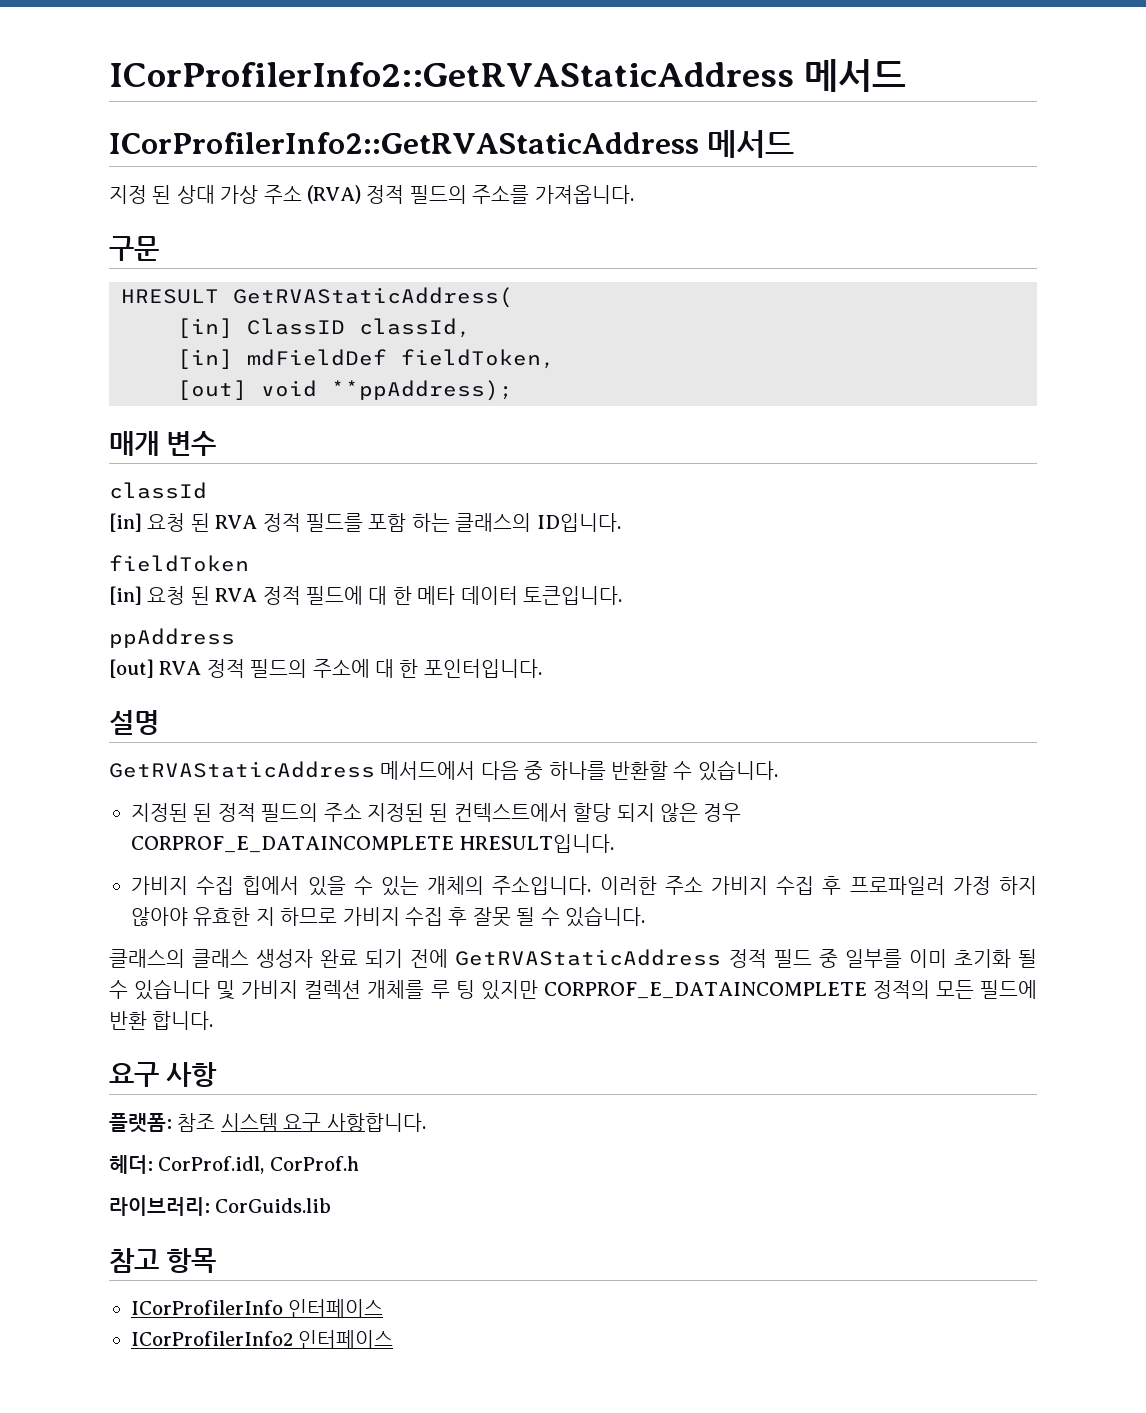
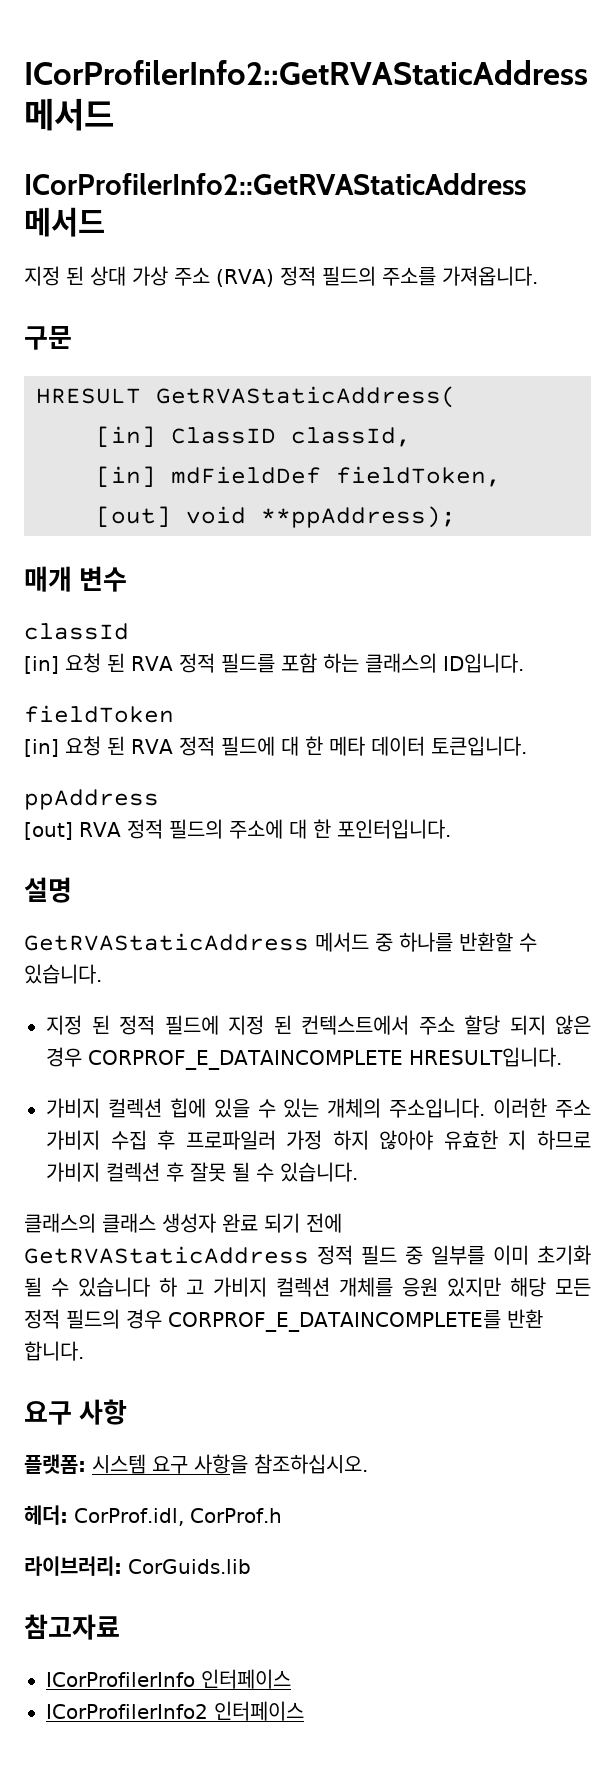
- GetRVAStaticAddress 메서드에서 다음 중 하나를 반환할 수 있습니다.
+ GetRVAStaticAddress 메서드 중 하나를 반환할 수 있습니다.
- 지정된 된 정적 필드의 주소 지정된 된 컨텍스트에서 할당 되지 않은 경우 CORPROF_E_DATAINCOMPLETE HRESULT입니다.
+ 지정 된 정적 필드에 지정 된 컨텍스트에서 주소 할당 되지 않은 경우 CORPROF_E_DATAINCOMPLETE HRESULT입니다.
- 가비지 수집 힙에서 있을 수 있는 개체의 주소입니다.
+ 가비지 컬렉션 힙에 있을 수 있는 개체의 주소입니다.
- 이러한 주소 가비지 수집 후 프로파일러 가정 하지 않아야 유효한 지 하므로 가비지 수집 후 잘못 될 수 있습니다.
+ 이러한 주소 가비지 수집 후 프로파일러 가정 하지 않아야 유효한 지 하므로 가비지 컬렉션 후 잘못 될 수 있습니다.
- 클래스의 클래스 생성자 완료 되기 전에 GetRVAStaticAddress 정적 필드 중 일부를 이미 초기화 될 수 있습니다 및 가비지 컬렉션 개체를 루 팅 있지만 CORPROF_E_DATAINCOMPLETE 정적의 모든 필드에 반환 합니다.
+ 클래스의 클래스 생성자 완료 되기 전에 GetRVAStaticAddress 정적 필드 중 일부를 이미 초기화 될 수 있습니다 하 고 가비지 컬렉션 개체를 응원 있지만 해당 모든 정적 필드의 경우 CORPROF_E_DATAINCOMPLETE를 반환 합니다.
- 플랫폼: 참조 시스템 요구 사항합니다.
+ 플랫폼: 시스템 요구 사항을 참조하십시오.
- 참고 항목
+ 참고자료

